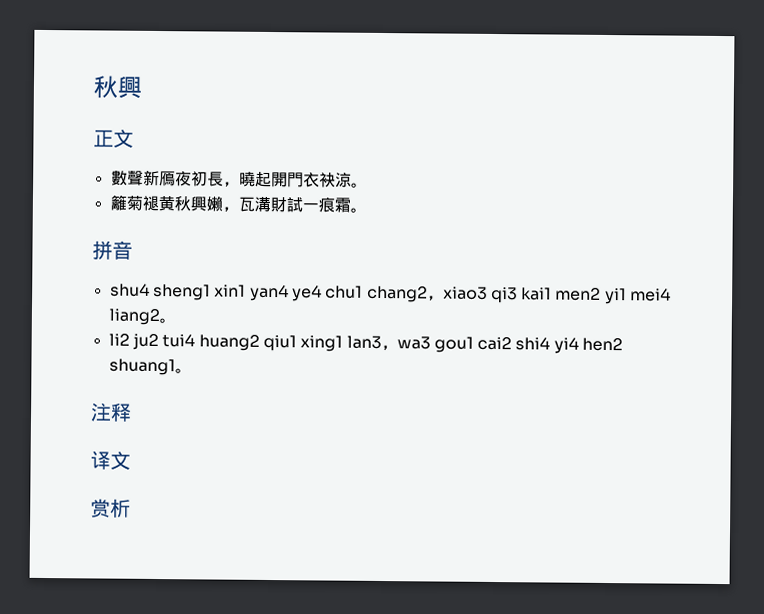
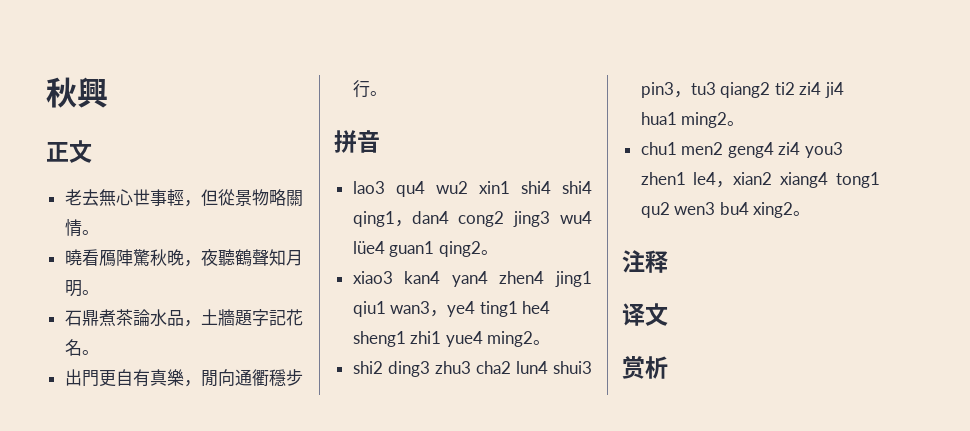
- 數聲新鴈夜初長，曉起開門衣袂涼。
- 籬菊褪黄秋興嬾，瓦溝財試一痕霜。
+ 老去無心世事輕，但從景物略關情。
+ 曉看鴈陣驚秋晚，夜聽鶴聲知月明。
+ 石鼎煮茶論水品，土牆題字記花名。
+ 出門更自有真樂，閒向通衢穩步行。
  拼音
- shu4 sheng1 xin1 yan4 ye4 chu1 chang2，xiao3 qi3 kai1 men2 yi1 mei4 liang2。
- li2 ju2 tui4 huang2 qiu1 xing1 lan3，wa3 gou1 cai2 shi4 yi4 hen2 shuang1。
+ lao3 qu4 wu2 xin1 shi4 shi4 qing1，dan4 cong2 jing3 wu4 lüe4 guan1 qing2。
+ xiao3 kan4 yan4 zhen4 jing1 qiu1 wan3，ye4 ting1 he4 sheng1 zhi1 yue4 ming2。
+ shi2 ding3 zhu3 cha2 lun4 shui3 pin3，tu3 qiang2 ti2 zi4 ji4 hua1 ming2。
+ chu1 men2 geng4 zi4 you3 zhen1 le4，xian2 xiang4 tong1 qu2 wen3 bu4 xing2。

